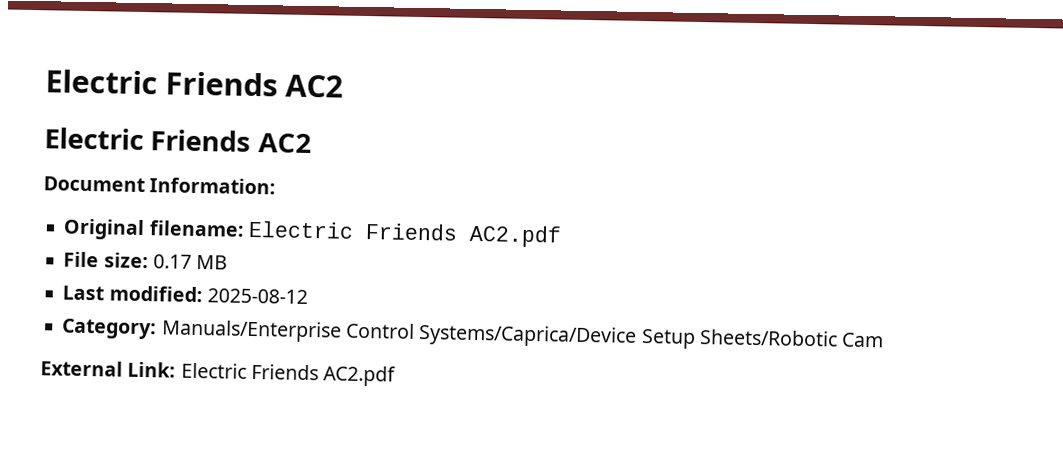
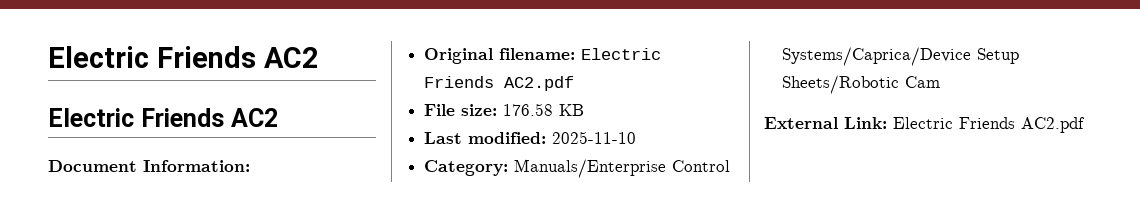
- File size: 0.17 MB
+ File size: 176.58 KB
- Last modified: 2025-08-12
+ Last modified: 2025-11-10

